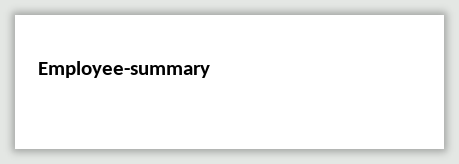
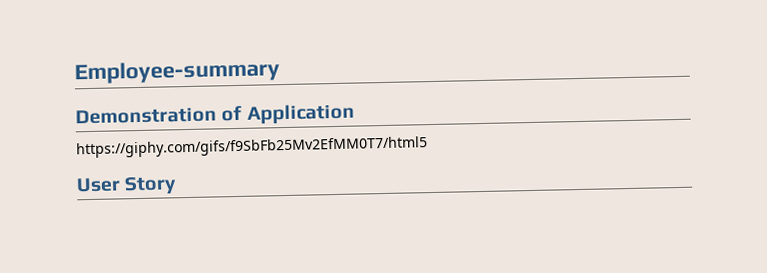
+ Demonstration of Application
+ https://giphy.com/gifs/f9SbFb25Mv2EfMM0T7/html5
+ User Story

